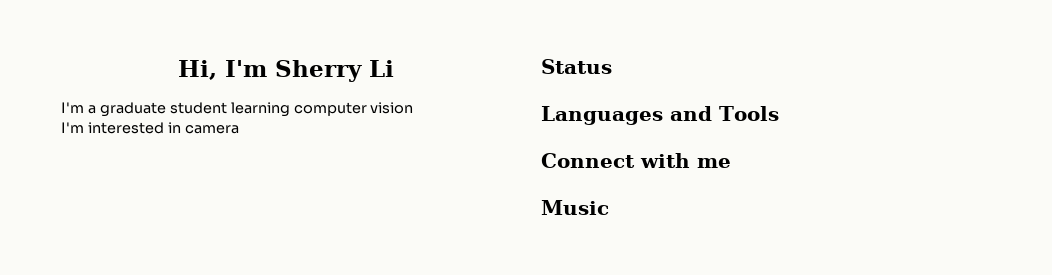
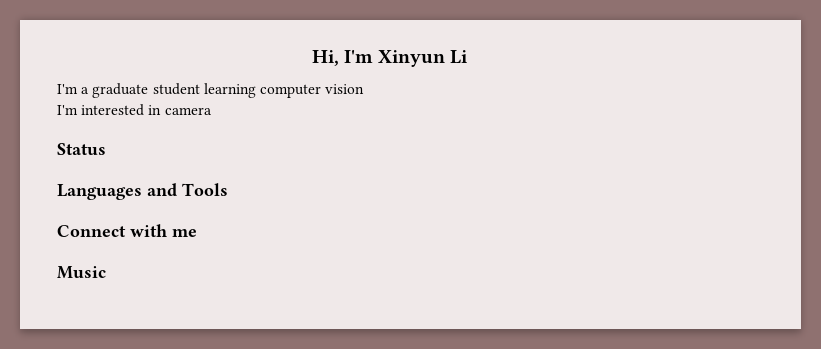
- Hi, I'm Sherry Li
+ Hi, I'm Xinyun Li

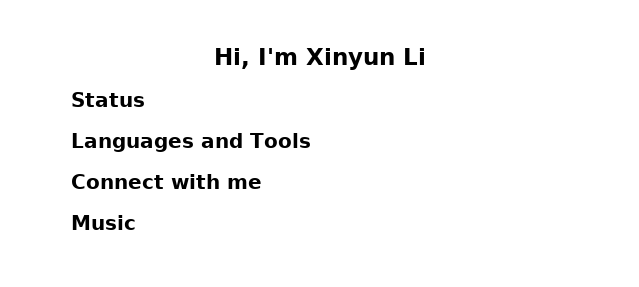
- I'm a graduate student learning computer vision
- I'm interested in camera

